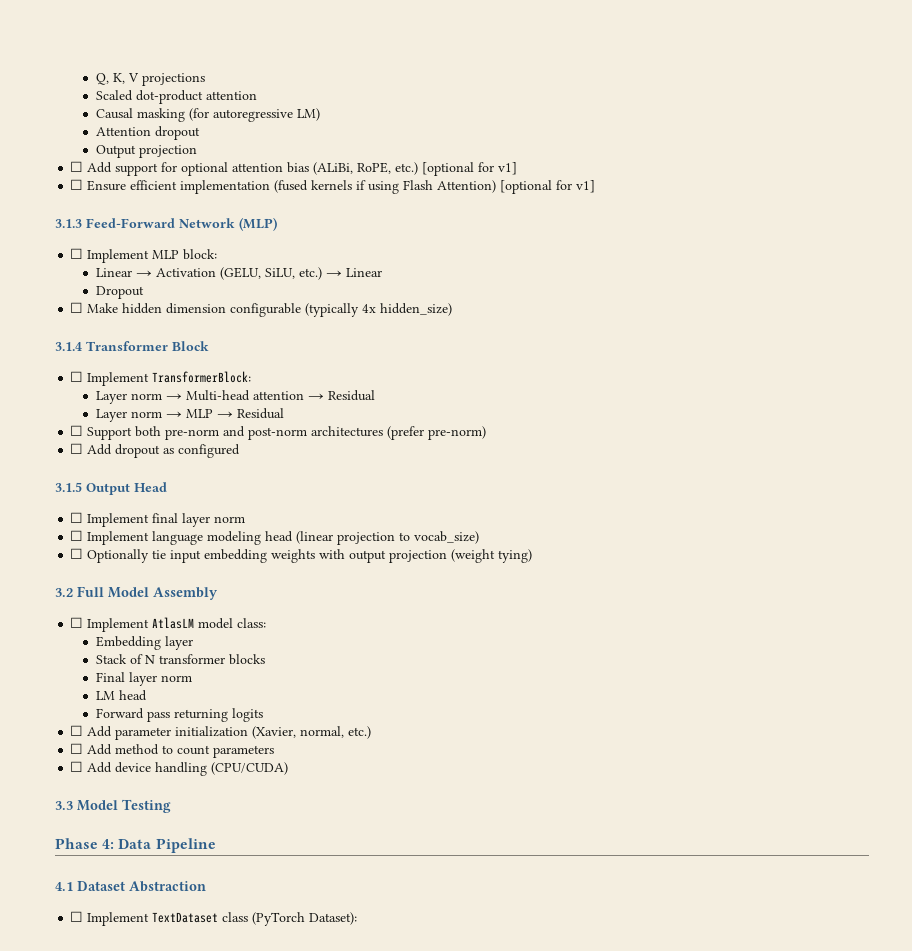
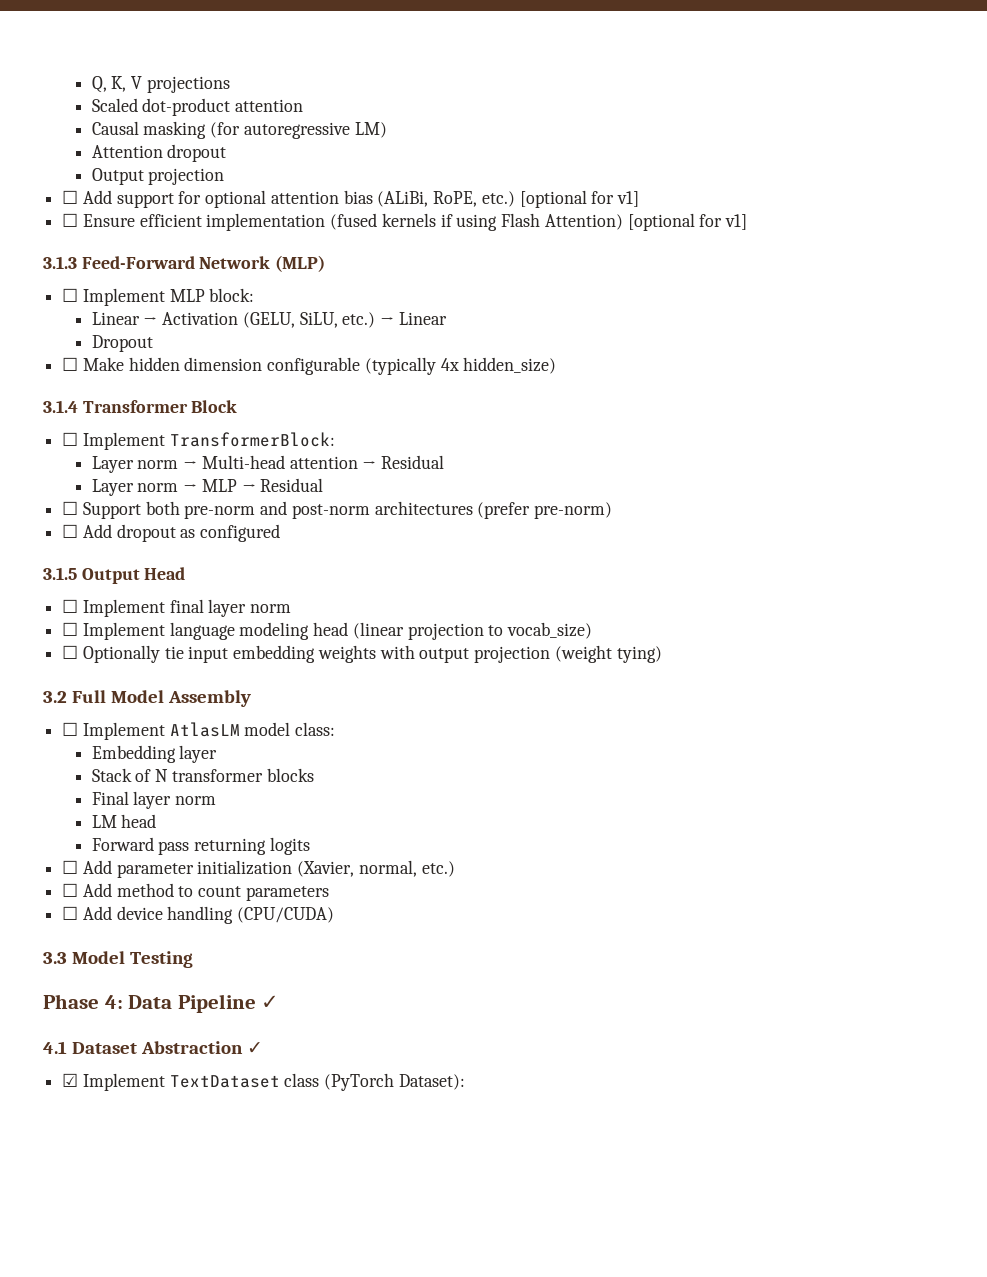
- Phase 4: Data Pipeline
+ Phase 4: Data Pipeline ✓
- 4.1 Dataset Abstraction
- ☐ Implement TextDataset class (PyTorch Dataset):
+ 4.1 Dataset Abstraction ✓
+ ☑ Implement TextDataset class (PyTorch Dataset):

